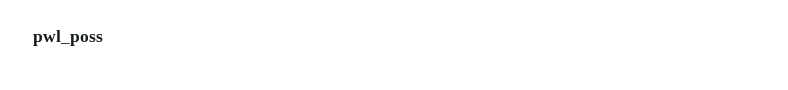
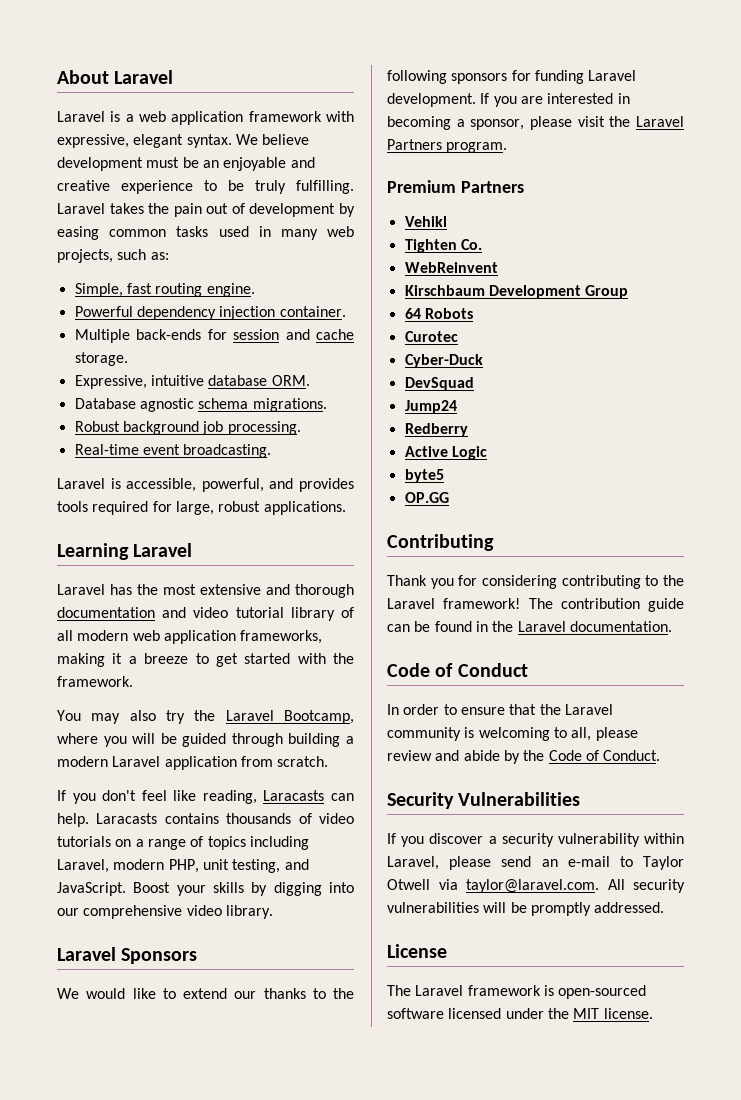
- pwl_poss
+ About Laravel
+ Laravel is a web application framework with expressive, elegant syntax. We believe development must be an enjoyable and creative experience to be truly fulfilling. Laravel takes the pain out of development by easing common tasks used in many web projects, such as:
+ Simple, fast routing engine.
+ Powerful dependency injection container.
+ Multiple back-ends for session and cache storage.
+ Expressive, intuitive database ORM.
+ Database agnostic schema migrations.
+ Robust background job processing.
+ Real-time event broadcasting.
+ Laravel is accessible, powerful, and provides tools required for large, robust applications.
+ Learning Laravel
+ Laravel has the most extensive and thorough documentation and video tutorial library of all modern web application frameworks, making it a breeze to get started with the framework.
+ You may also try the Laravel Bootcamp, where you will be guided through building a modern Laravel application from scratch.
+ If you don't feel like reading, Laracasts can help. Laracasts contains thousands of video tutorials on a range of topics including Laravel, modern PHP, unit testing, and JavaScript. Boost your skills by digging into our comprehensive video library.
+ Laravel Sponsors
+ We would like to extend our thanks to the following sponsors for funding Laravel development. If you are interested in becoming a sponsor, please visit the Laravel Partners program.
+ Premium Partners
+ Vehikl
+ Tighten Co.
+ WebReinvent
+ Kirschbaum Development Group
+ 64 Robots
+ Curotec
+ Cyber-Duck
+ DevSquad
+ Jump24
+ Redberry
+ Active Logic
+ byte5
+ OP.GG
+ Contributing
+ Thank you for considering contributing to the Laravel framework! The contribution guide can be found in the Laravel documentation.
+ Code of Conduct
+ In order to ensure that the Laravel community is welcoming to all, please review and abide by the Code of Conduct.
+ Security Vulnerabilities
+ If you discover a security vulnerability within Laravel, please send an e-mail to Taylor Otwell via taylor@laravel.com. All security vulnerabilities will be promptly addressed.
+ License
+ The Laravel framework is open-sourced software licensed under the MIT license.

